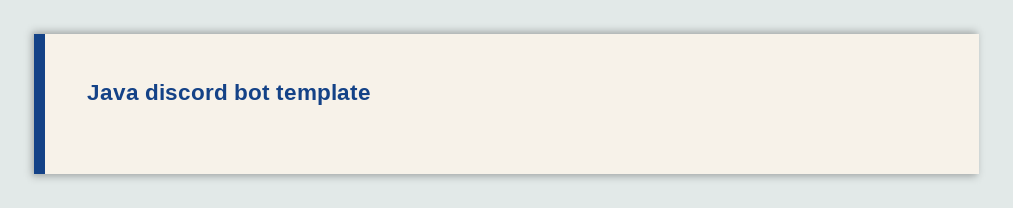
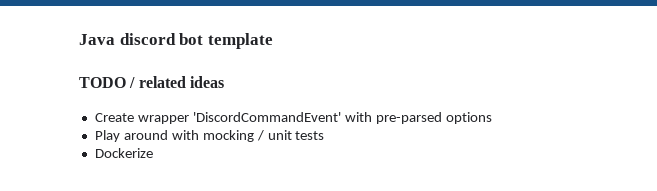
+ TODO / related ideas
+ Create wrapper 'DiscordCommandEvent' with pre-parsed options
+ Play around with mocking / unit tests
+ Dockerize

